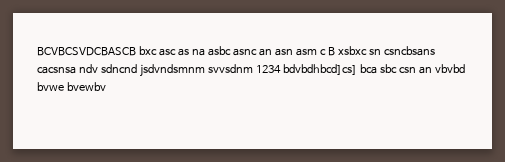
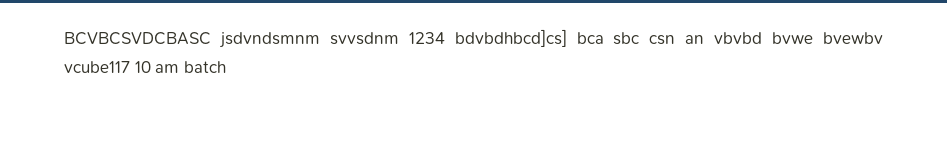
- BCVBCSVDCBASCB bxc asc as na asbc asnc an asn asm c B xsbxc sn csncbsans cacsnsa ndv sdncnd jsdvndsmnm svvsdnm 1234 bdvbdhbcd]cs] bca sbc csn an vbvbd bvwe bvewbv
+ BCVBCSVDCBASC jsdvndsmnm svvsdnm 1234 bdvbdhbcd]cs] bca sbc csn an vbvbd bvwe bvewbv vcube117 10 am batch

